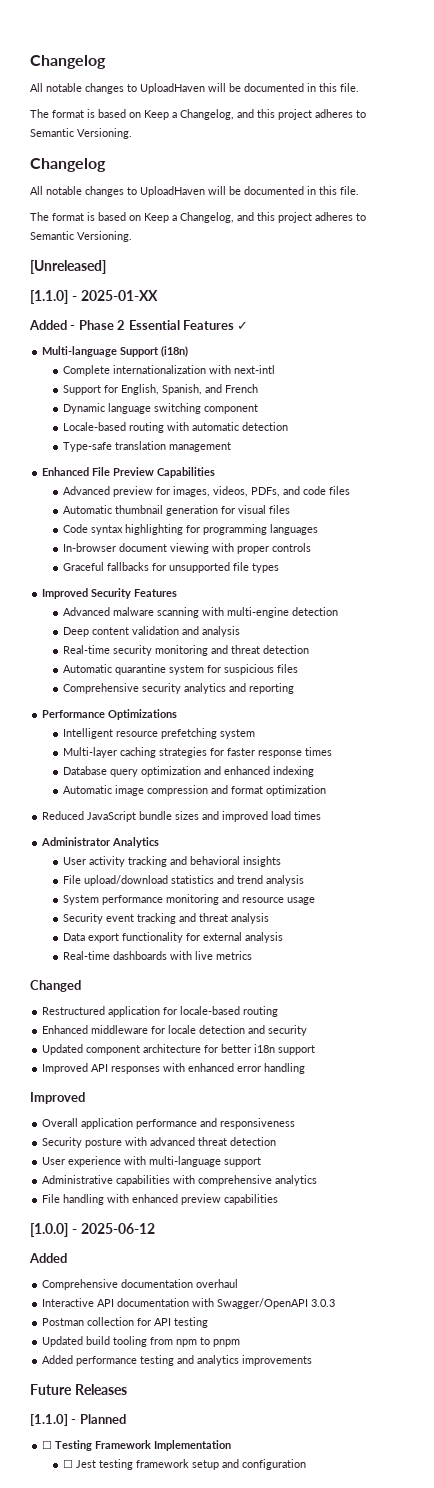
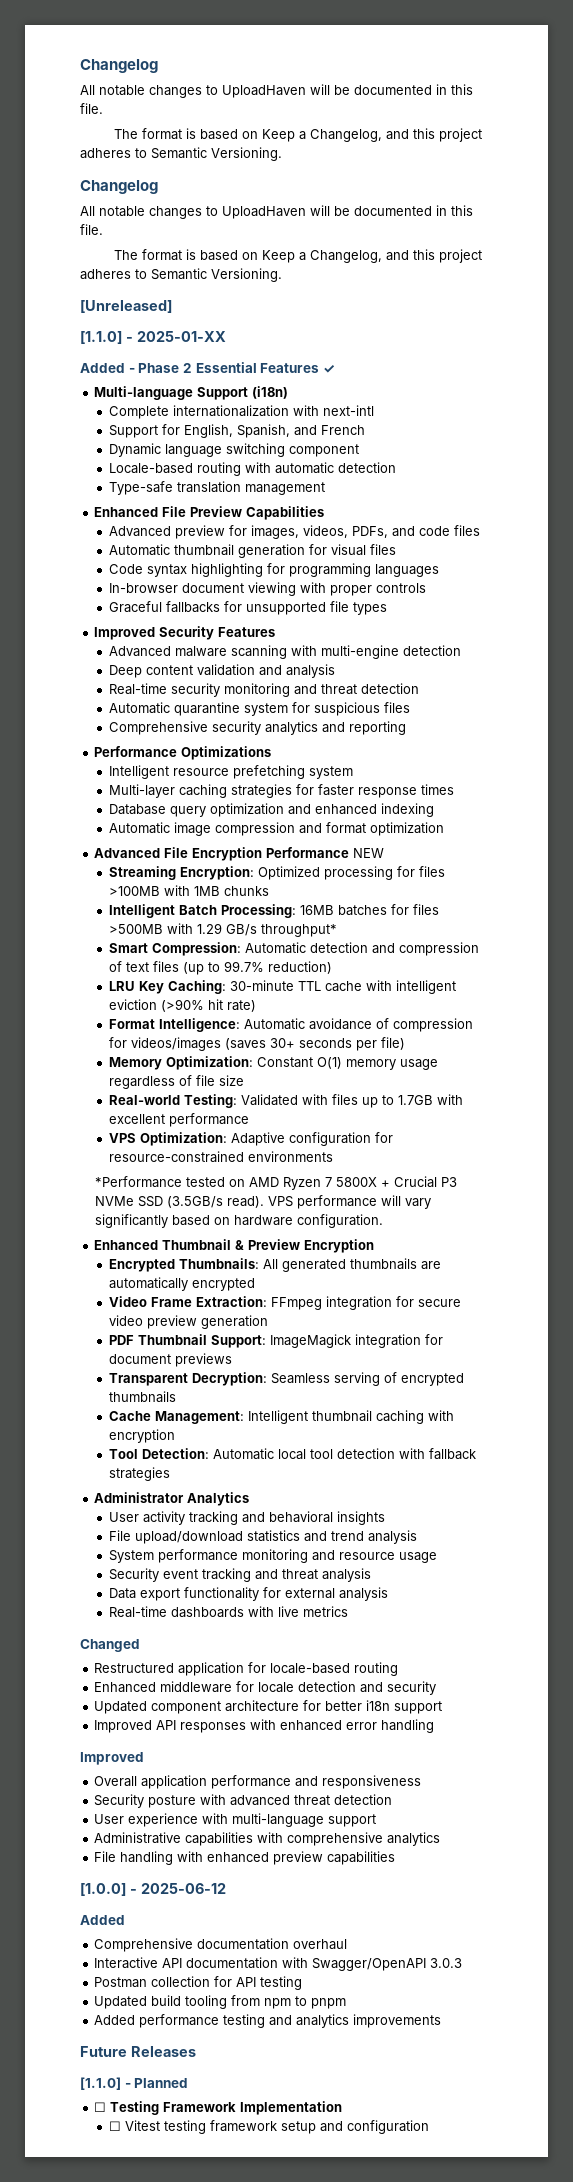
- Reduced JavaScript bundle sizes and improved load times
+ Advanced File Encryption Performance NEW
+ Streaming Encryption: Optimized processing for files >100MB with 1MB chunks
+ Intelligent Batch Processing: 16MB batches for files >500MB with 1.29 GB/s throughput*
+ Smart Compression: Automatic detection and compression of text files (up to 99.7% reduction)
+ LRU Key Caching: 30-minute TTL cache with intelligent eviction (>90% hit rate)
+ Format Intelligence: Automatic avoidance of compression for videos/images (saves 30+ seconds per file)
+ Memory Optimization: Constant O(1) memory usage regardless of file size
+ Real-world Testing: Validated with files up to 1.7GB with excellent performance
+ VPS Optimization: Adaptive configuration for resource-constrained environments
+ *Performance tested on AMD Ryzen 7 5800X + Crucial P3 NVMe SSD (3.5GB/s read). VPS performance will vary significantly based on hardware configuration.
+ Enhanced Thumbnail & Preview Encryption
+ Encrypted Thumbnails: All generated thumbnails are automatically encrypted
+ Video Frame Extraction: FFmpeg integration for secure video preview generation
+ PDF Thumbnail Support: ImageMagick integration for document previews
+ Transparent Decryption: Seamless serving of encrypted thumbnails
+ Cache Management: Intelligent thumbnail caching with encryption
+ Tool Detection: Automatic local tool detection with fallback strategies
- ☐ Jest testing framework setup and configuration
+ ☐ Vitest testing framework setup and configuration

